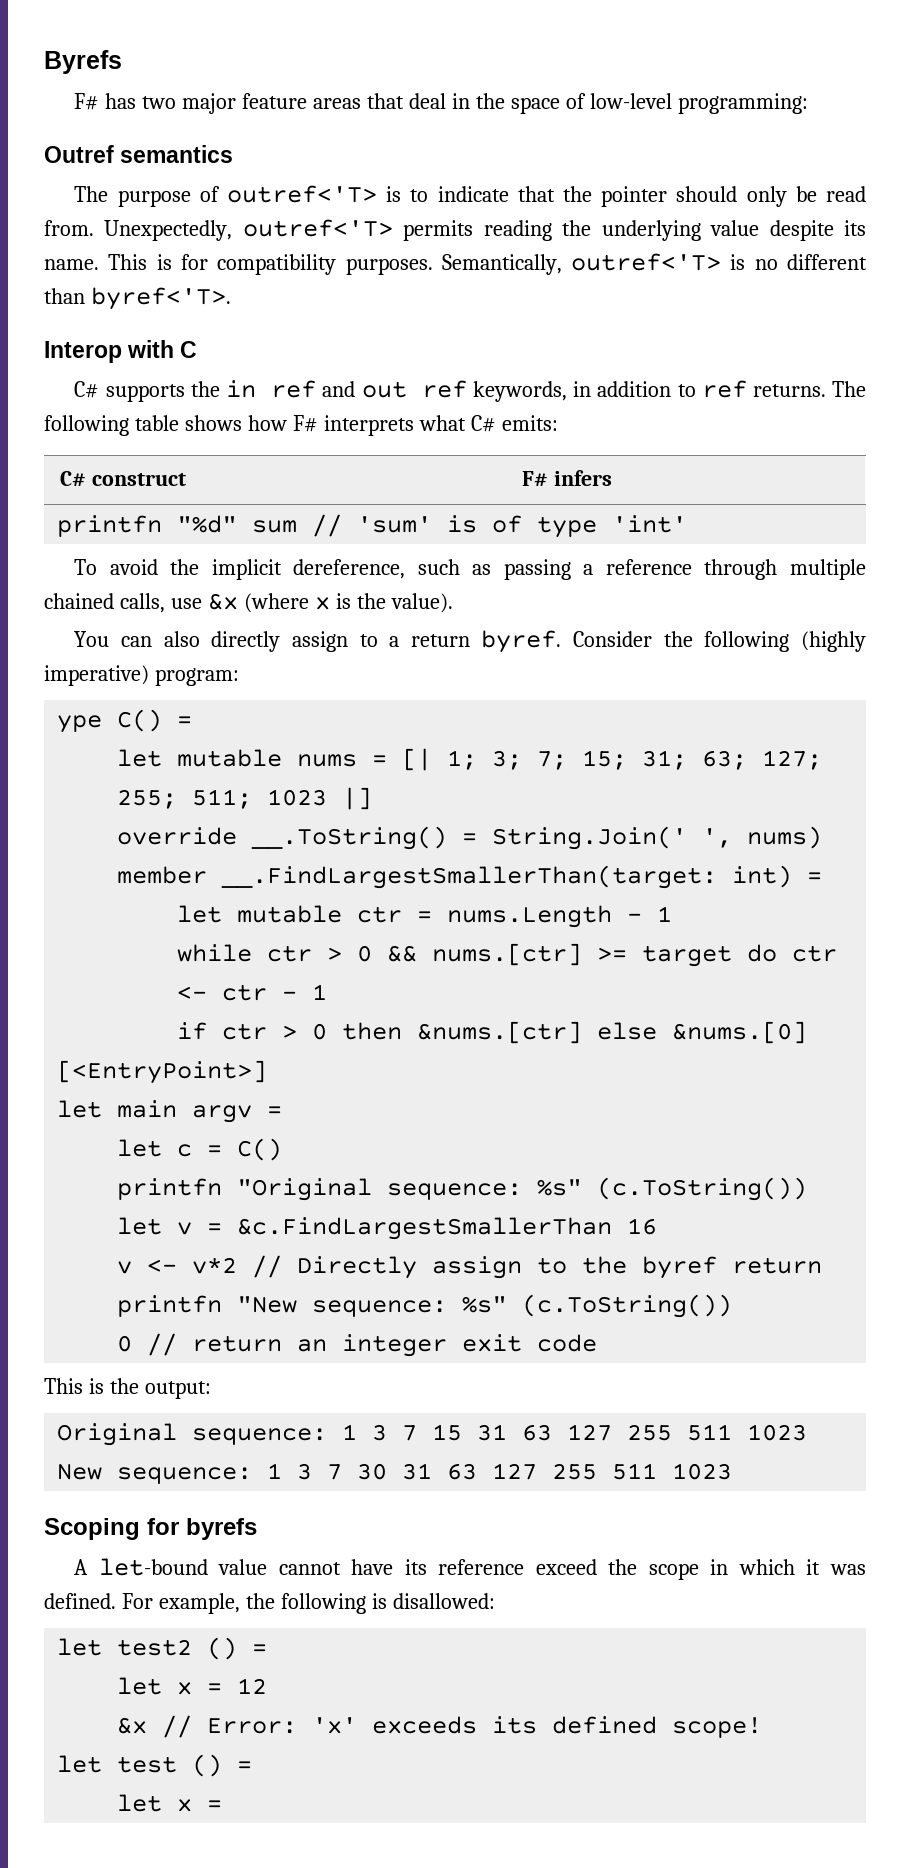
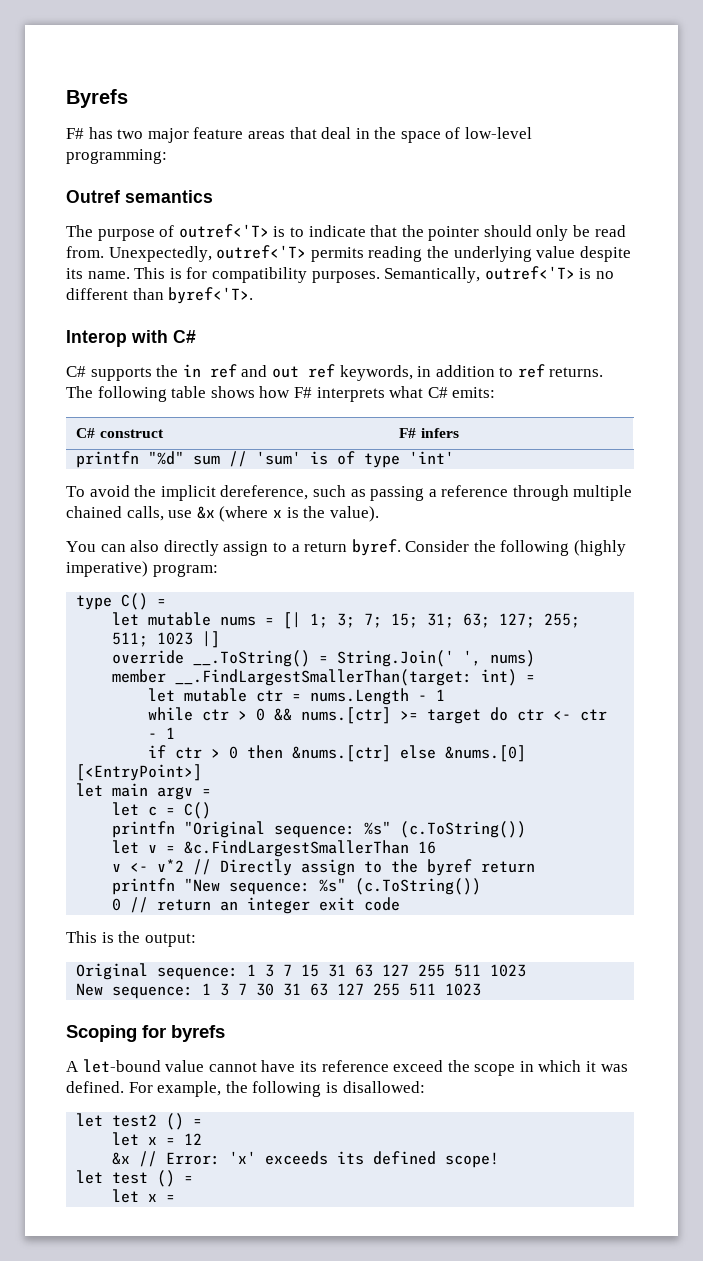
- Interop with C
+ Interop with C#
- ype C() =
+ type C() =

